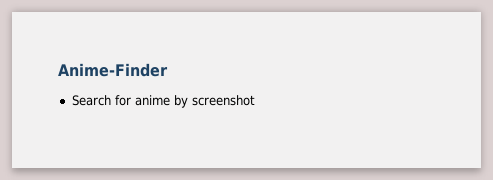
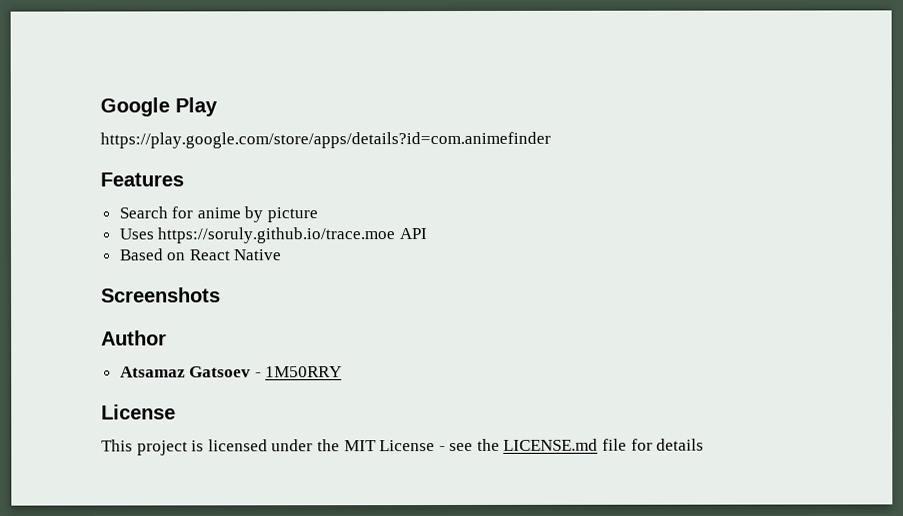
- Anime-Finder
+ Google Play
+ https://play.google.com/store/apps/details?id=com.animefinder
+ Features
- Search for anime by screenshot
+ Search for anime by picture
+ Uses https://soruly.github.io/trace.moe API
+ Based on React Native
+ Screenshots
+ Author
+ Atsamaz Gatsoev - 1M50RRY
+ License
+ This project is licensed under the MIT License - see the LICENSE.md file for details

